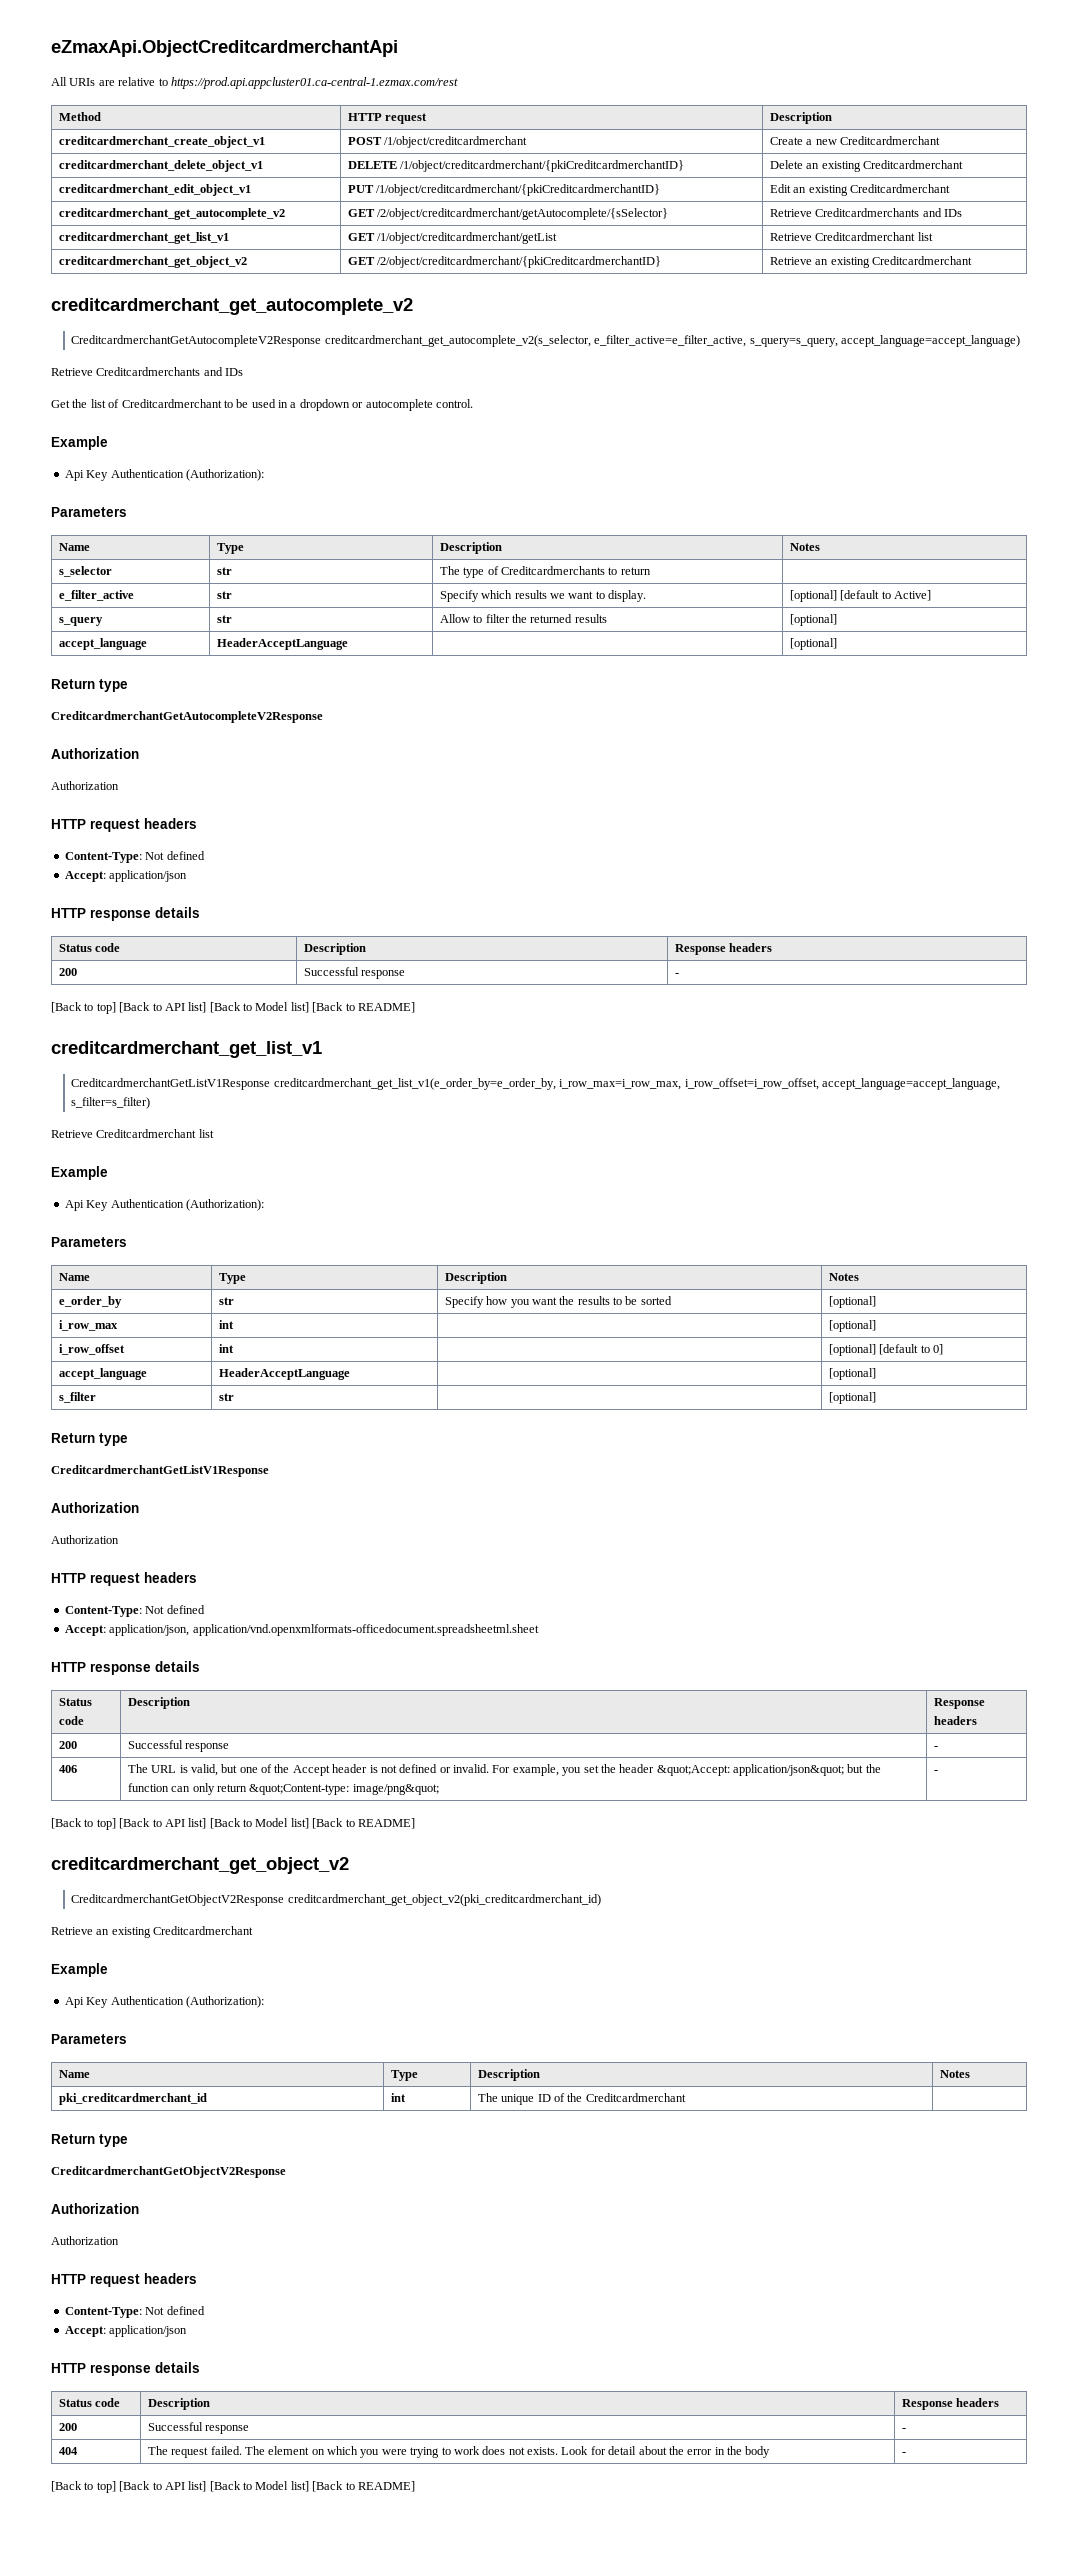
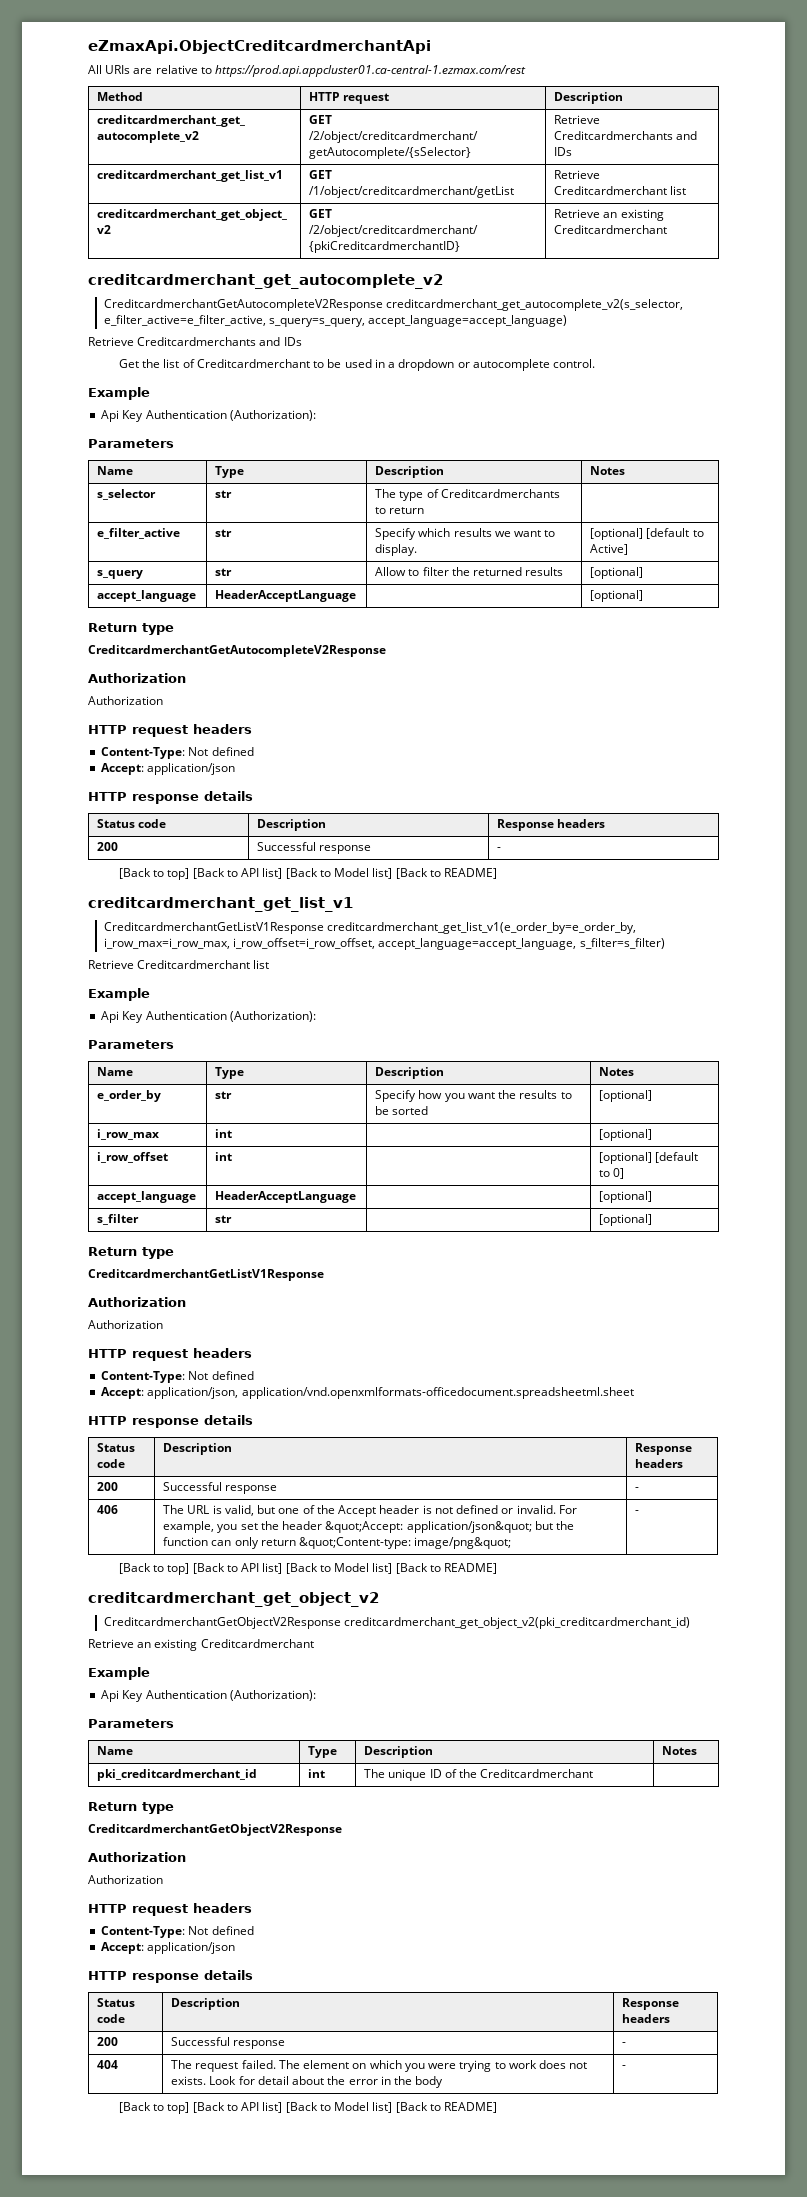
- creditcardmerchant_create_object_v1 | POST /1/object/creditcardmerchant | Create a new Creditcardmerchant
- creditcardmerchant_delete_object_v1 | DELETE /1/object/creditcardmerchant/{pkiCreditcardmerchantID} | Delete an existing Creditcardmerchant
- creditcardmerchant_edit_object_v1 | PUT /1/object/creditcardmerchant/{pkiCreditcardmerchantID} | Edit an existing Creditcardmerchant

